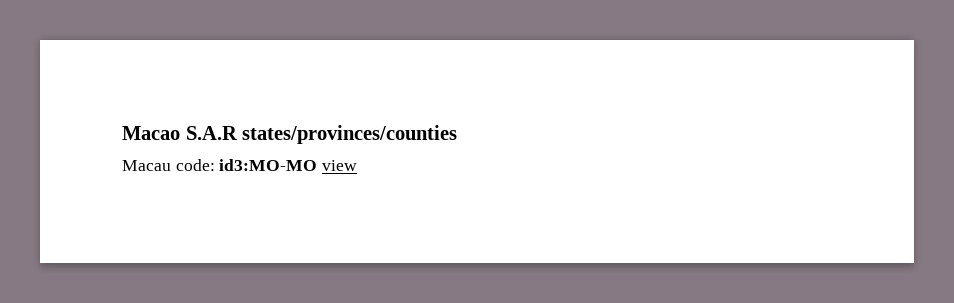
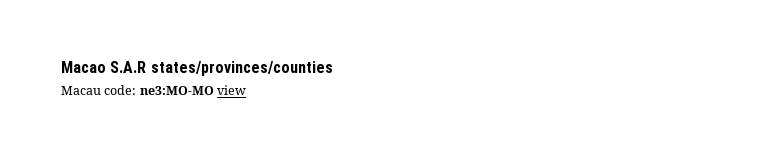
- Macau code: id3:MO-MO view
+ Macau code: ne3:MO-MO view

